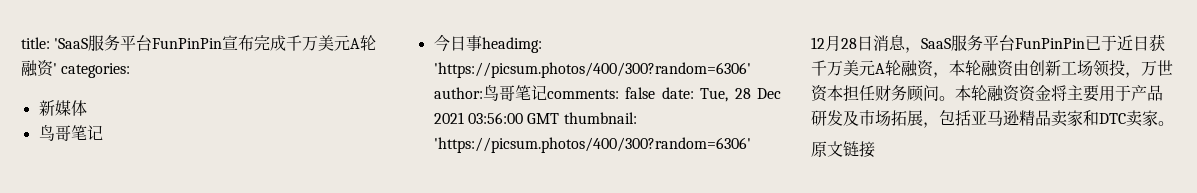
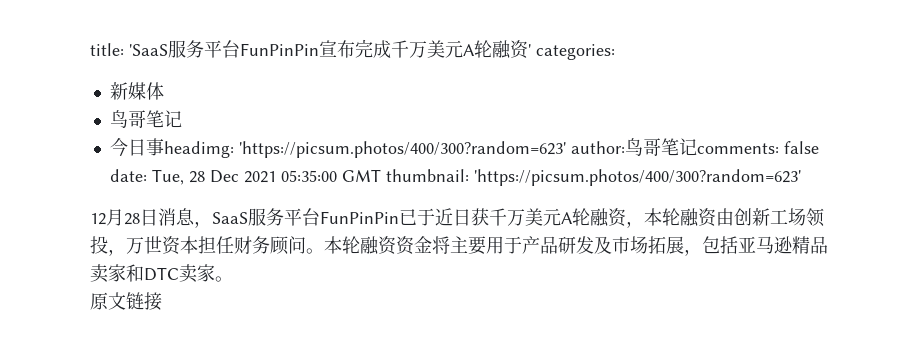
- 今日事headimg: 'https://picsum.photos/400/300?random=6306' author:鸟哥笔记comments: false date: Tue, 28 Dec 2021 03:56:00 GMT thumbnail: 'https://picsum.photos/400/300?random=6306'
+ 今日事headimg: 'https://picsum.photos/400/300?random=623' author:鸟哥笔记comments: false date: Tue, 28 Dec 2021 05:35:00 GMT thumbnail: 'https://picsum.photos/400/300?random=623'

